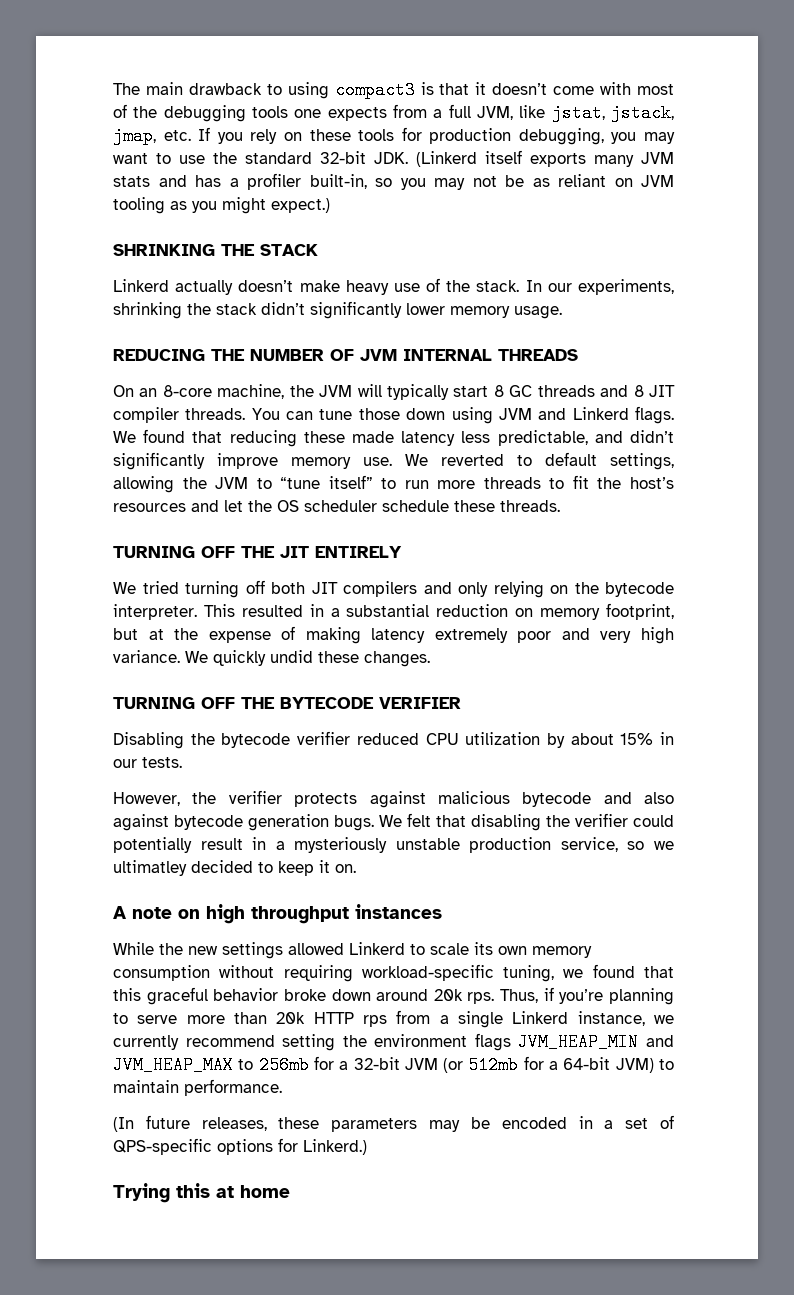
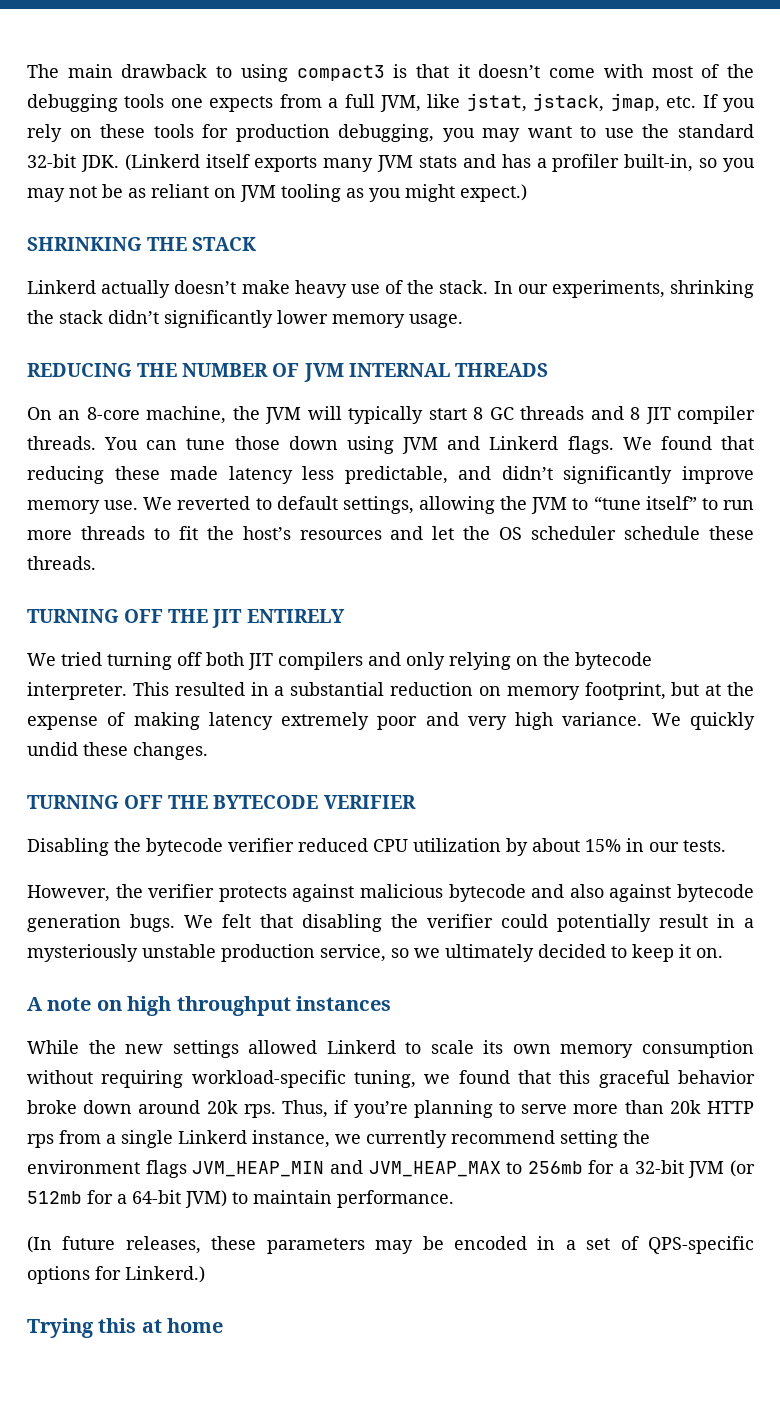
- We felt that disabling the verifier could potentially result in a mysteriously unstable production service, so we ultimatley decided to keep it on.
+ We felt that disabling the verifier could potentially result in a mysteriously unstable production service, so we ultimately decided to keep it on.

